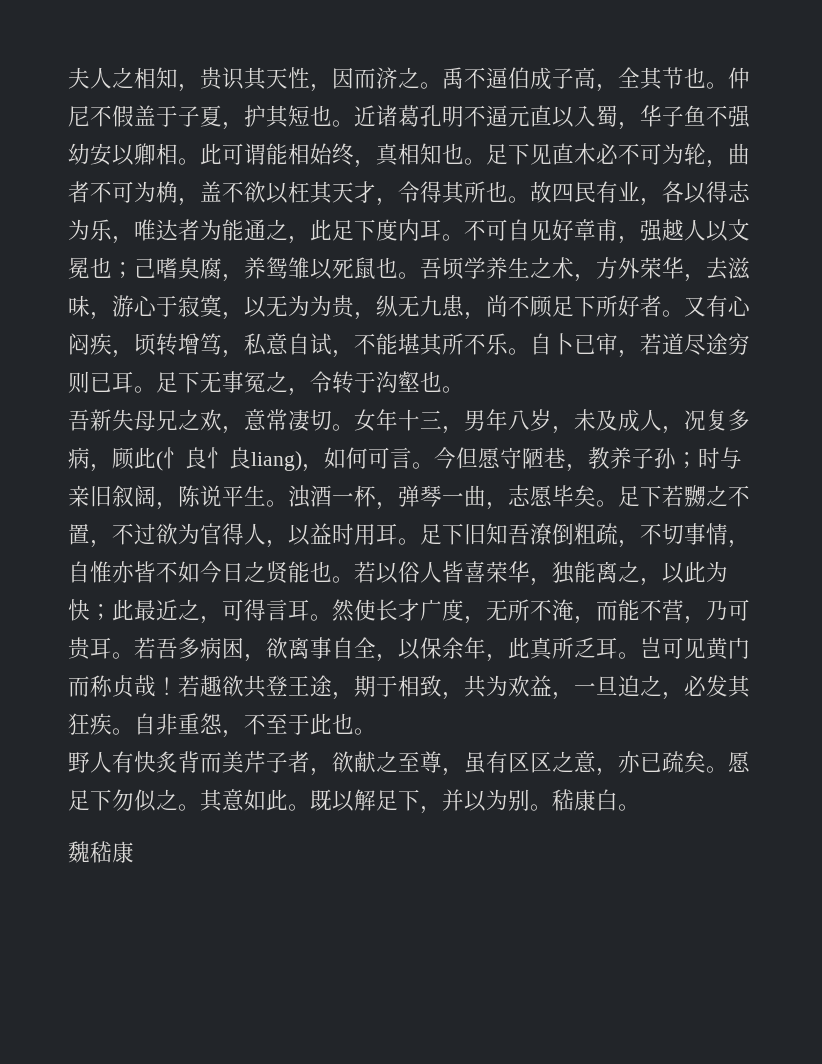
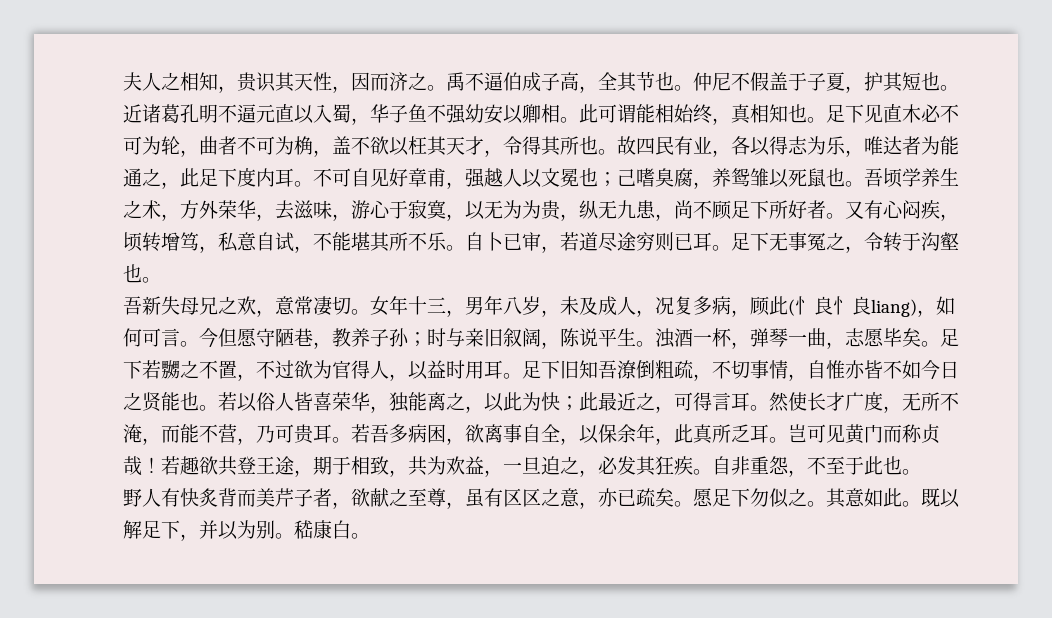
- 魏嵇康

